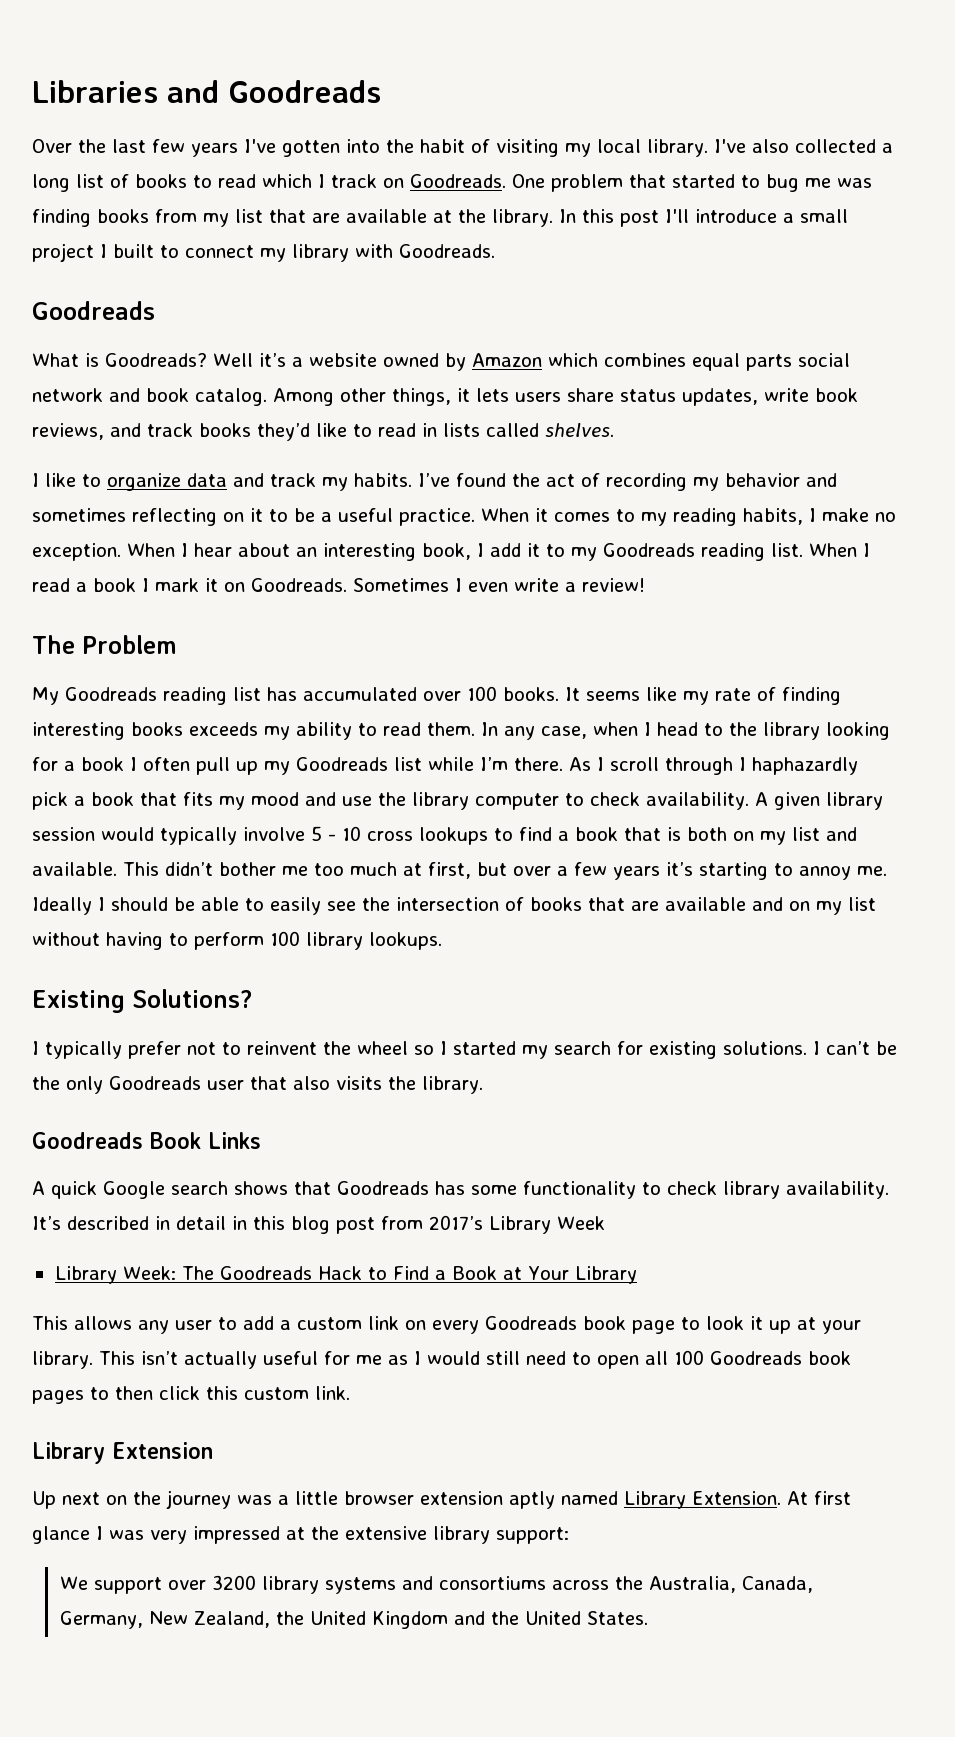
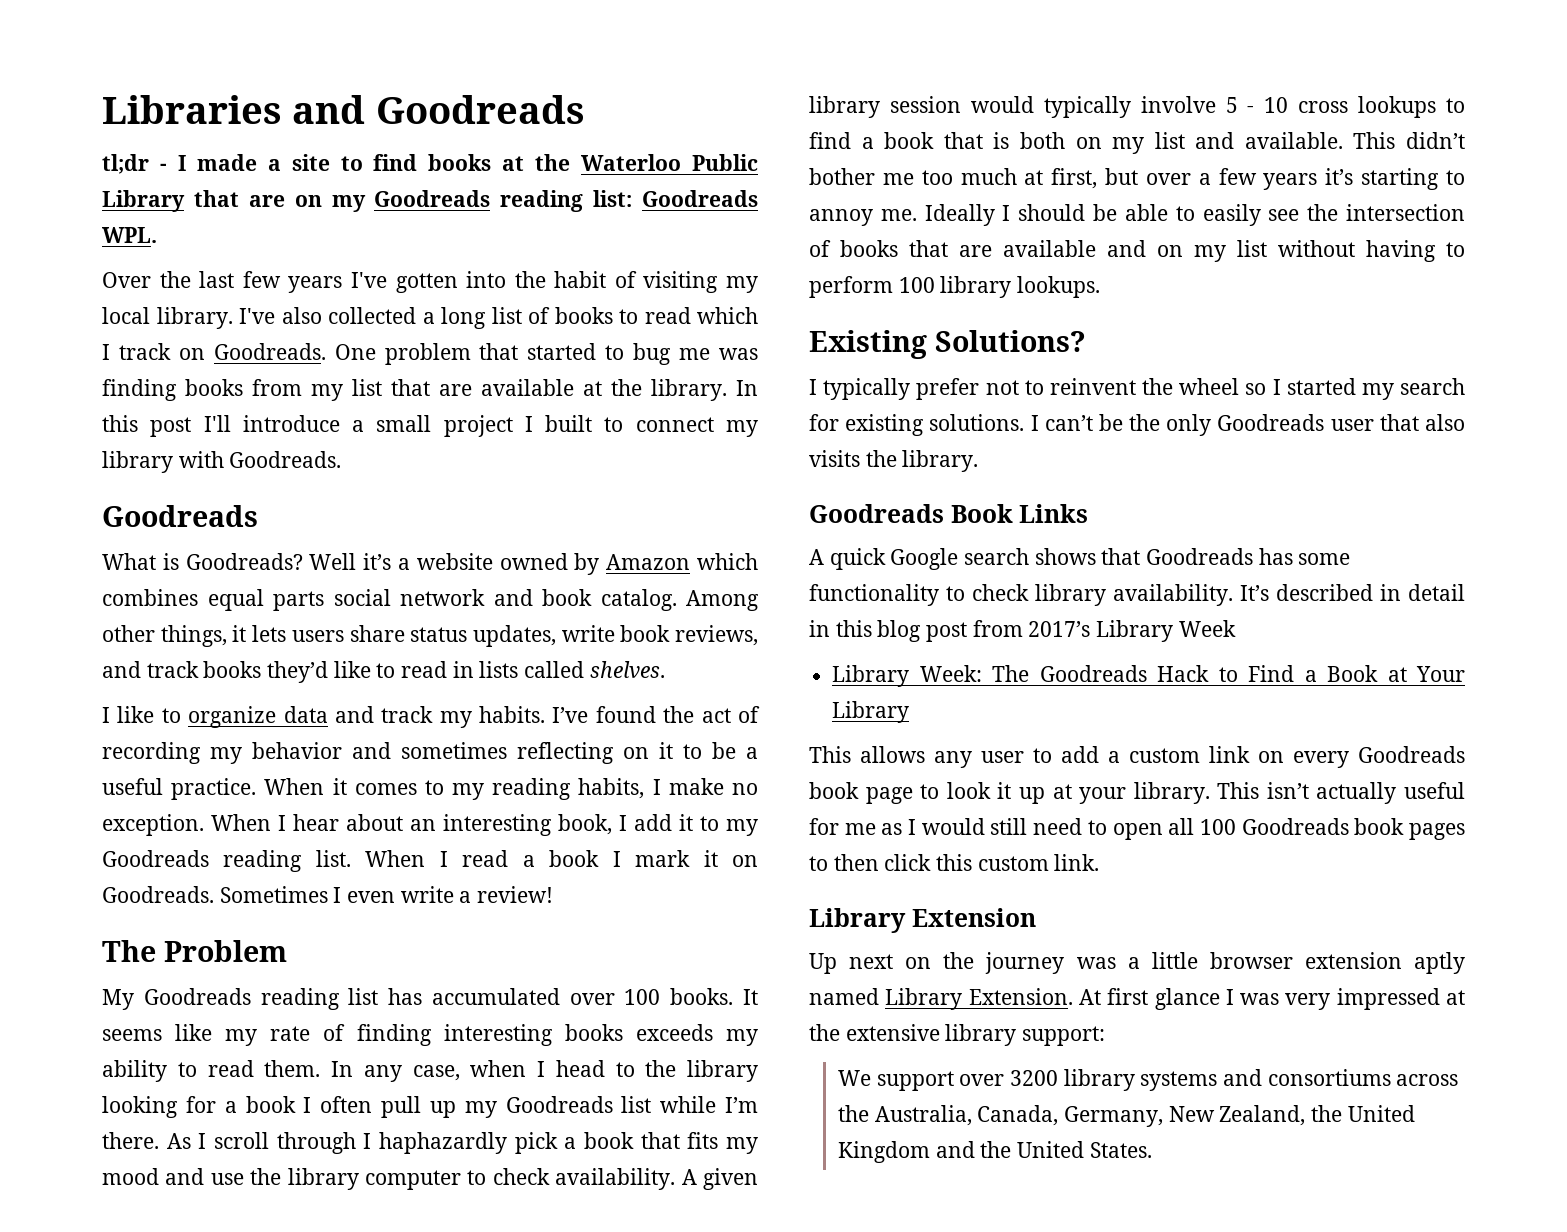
+ tl;dr - I made a site to find books at the Waterloo Public Library that are on my Goodreads reading list: Goodreads WPL.

